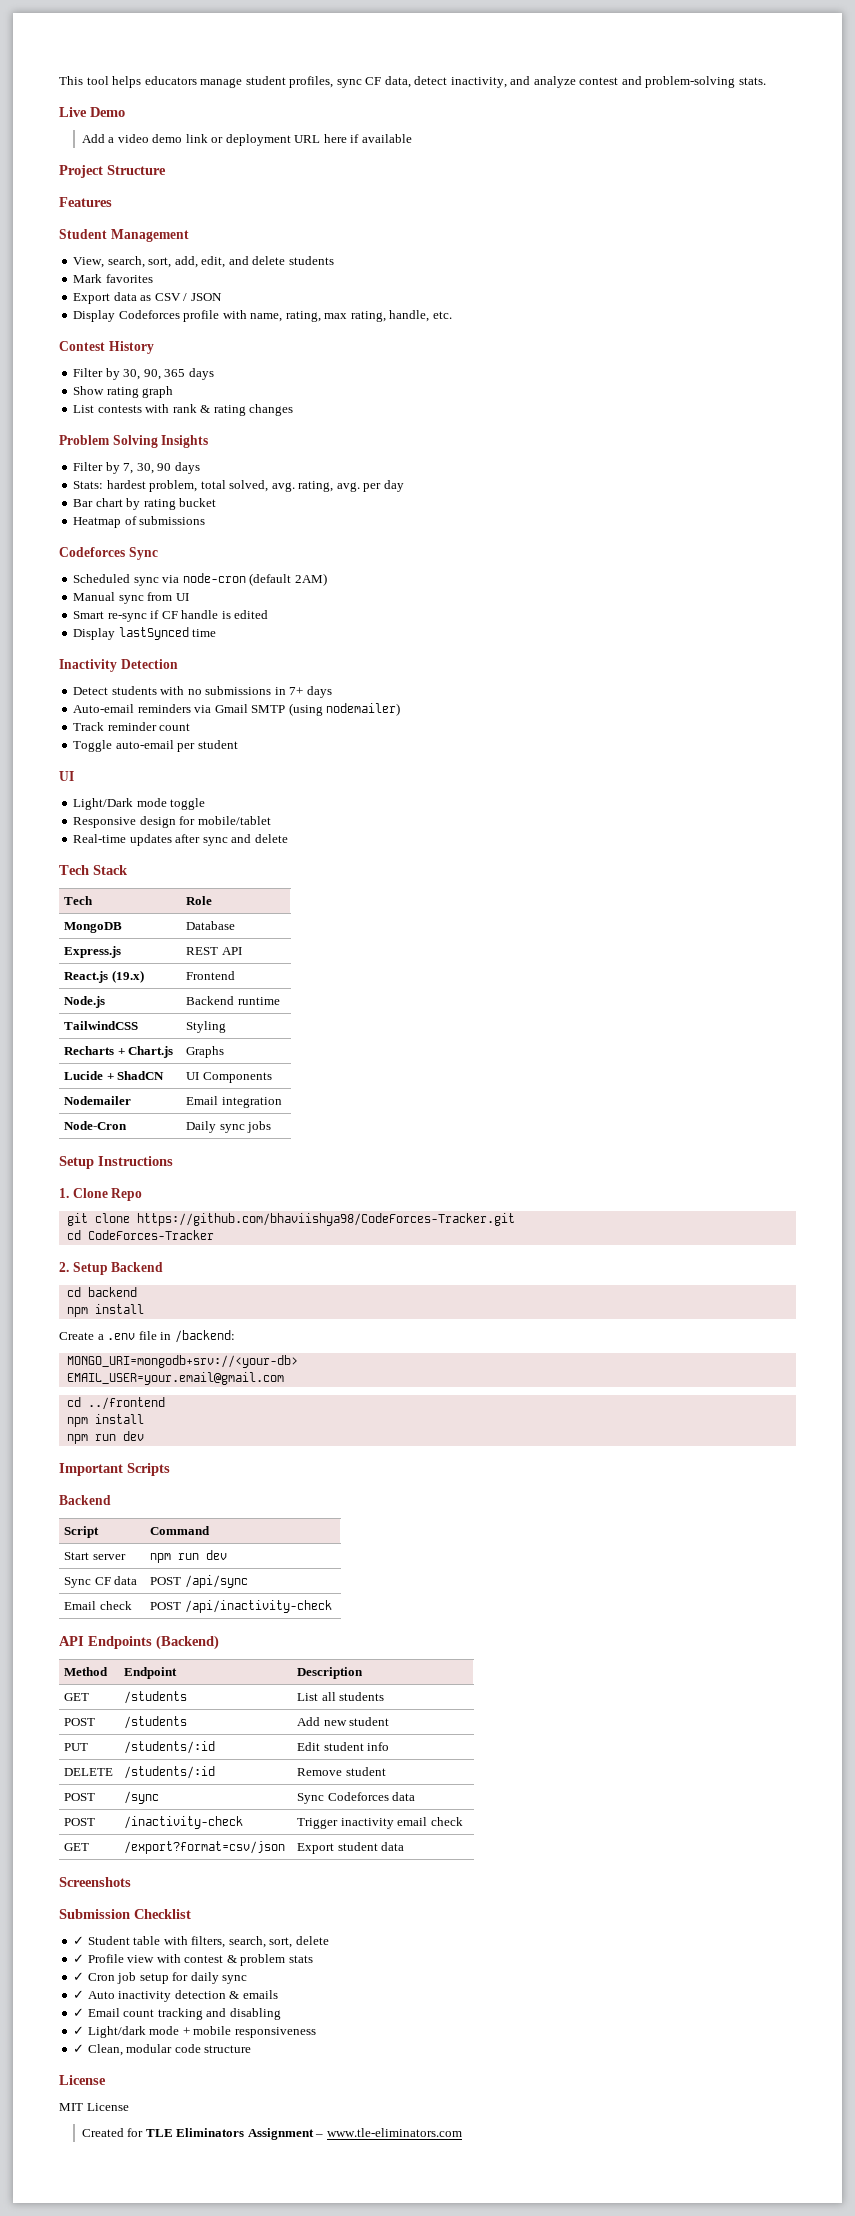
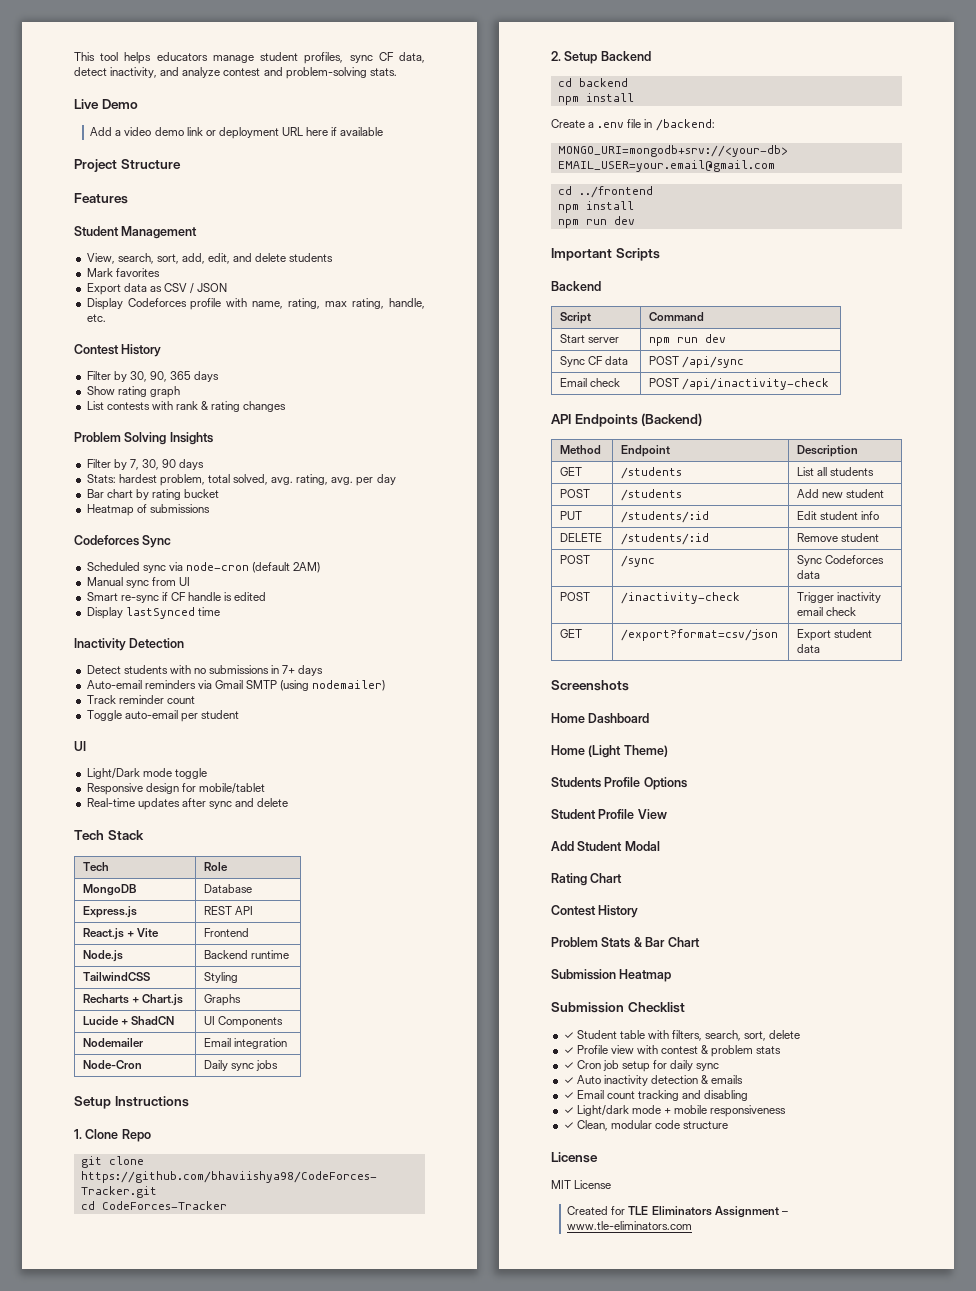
- React.js (19.x) | Frontend
+ React.js + Vite | Frontend
+ Home Dashboard
+ Home (Light Theme)
+ Students Profile Options
+ Student Profile View
+ Add Student Modal
+ Rating Chart
+ Contest History
+ Problem Stats & Bar Chart
+ Submission Heatmap

